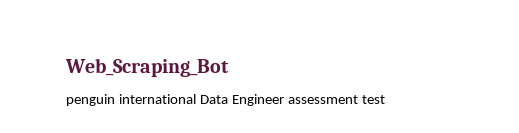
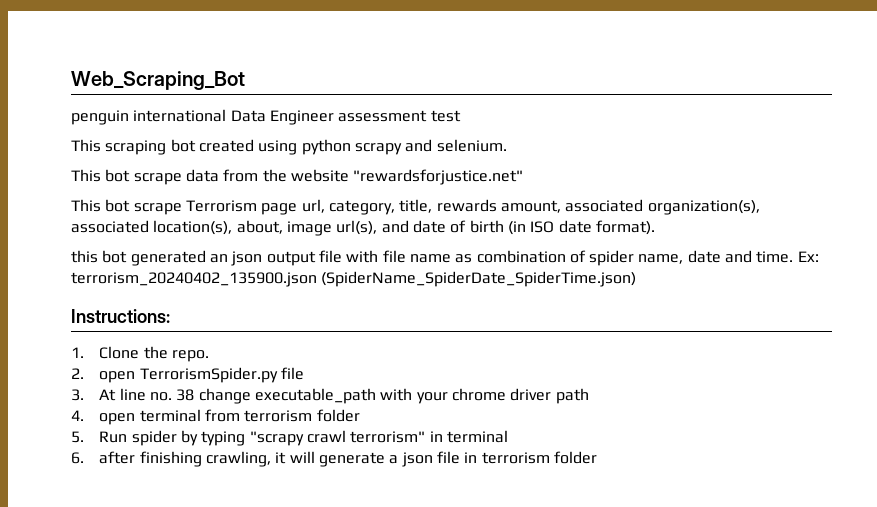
+ This scraping bot created using python scrapy and selenium.
+ This bot scrape data from the website "rewardsforjustice.net"
+ This bot scrape Terrorism page url, category, title, rewards amount, associated organization(s), associated location(s), about, image url(s), and date of birth (in ISO date format).
+ this bot generated an json output file with file name as combination of spider name, date and time. Ex: terrorism_20240402_135900.json (SpiderName_SpiderDate_SpiderTime.json)
+ Instructions:
+ 1. Clone the repo.
+ 2. open TerrorismSpider.py file
+ 3. At line no. 38 change executable_path with your chrome driver path
+ 4. open terminal from terrorism folder
+ 5. Run spider by typing "scrapy crawl terrorism" in terminal
+ 6. after finishing crawling, it will generate a json file in terrorism folder

